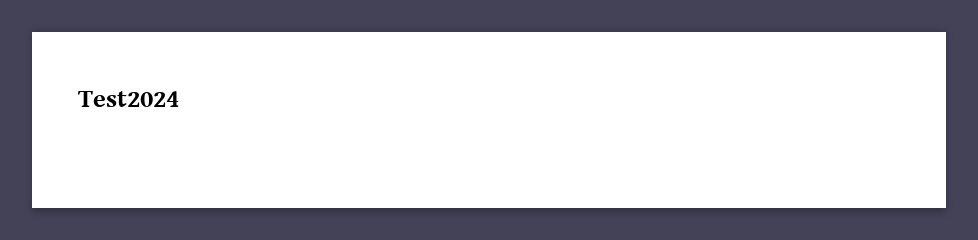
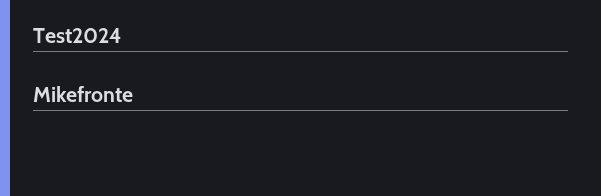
+ Mikefronte

